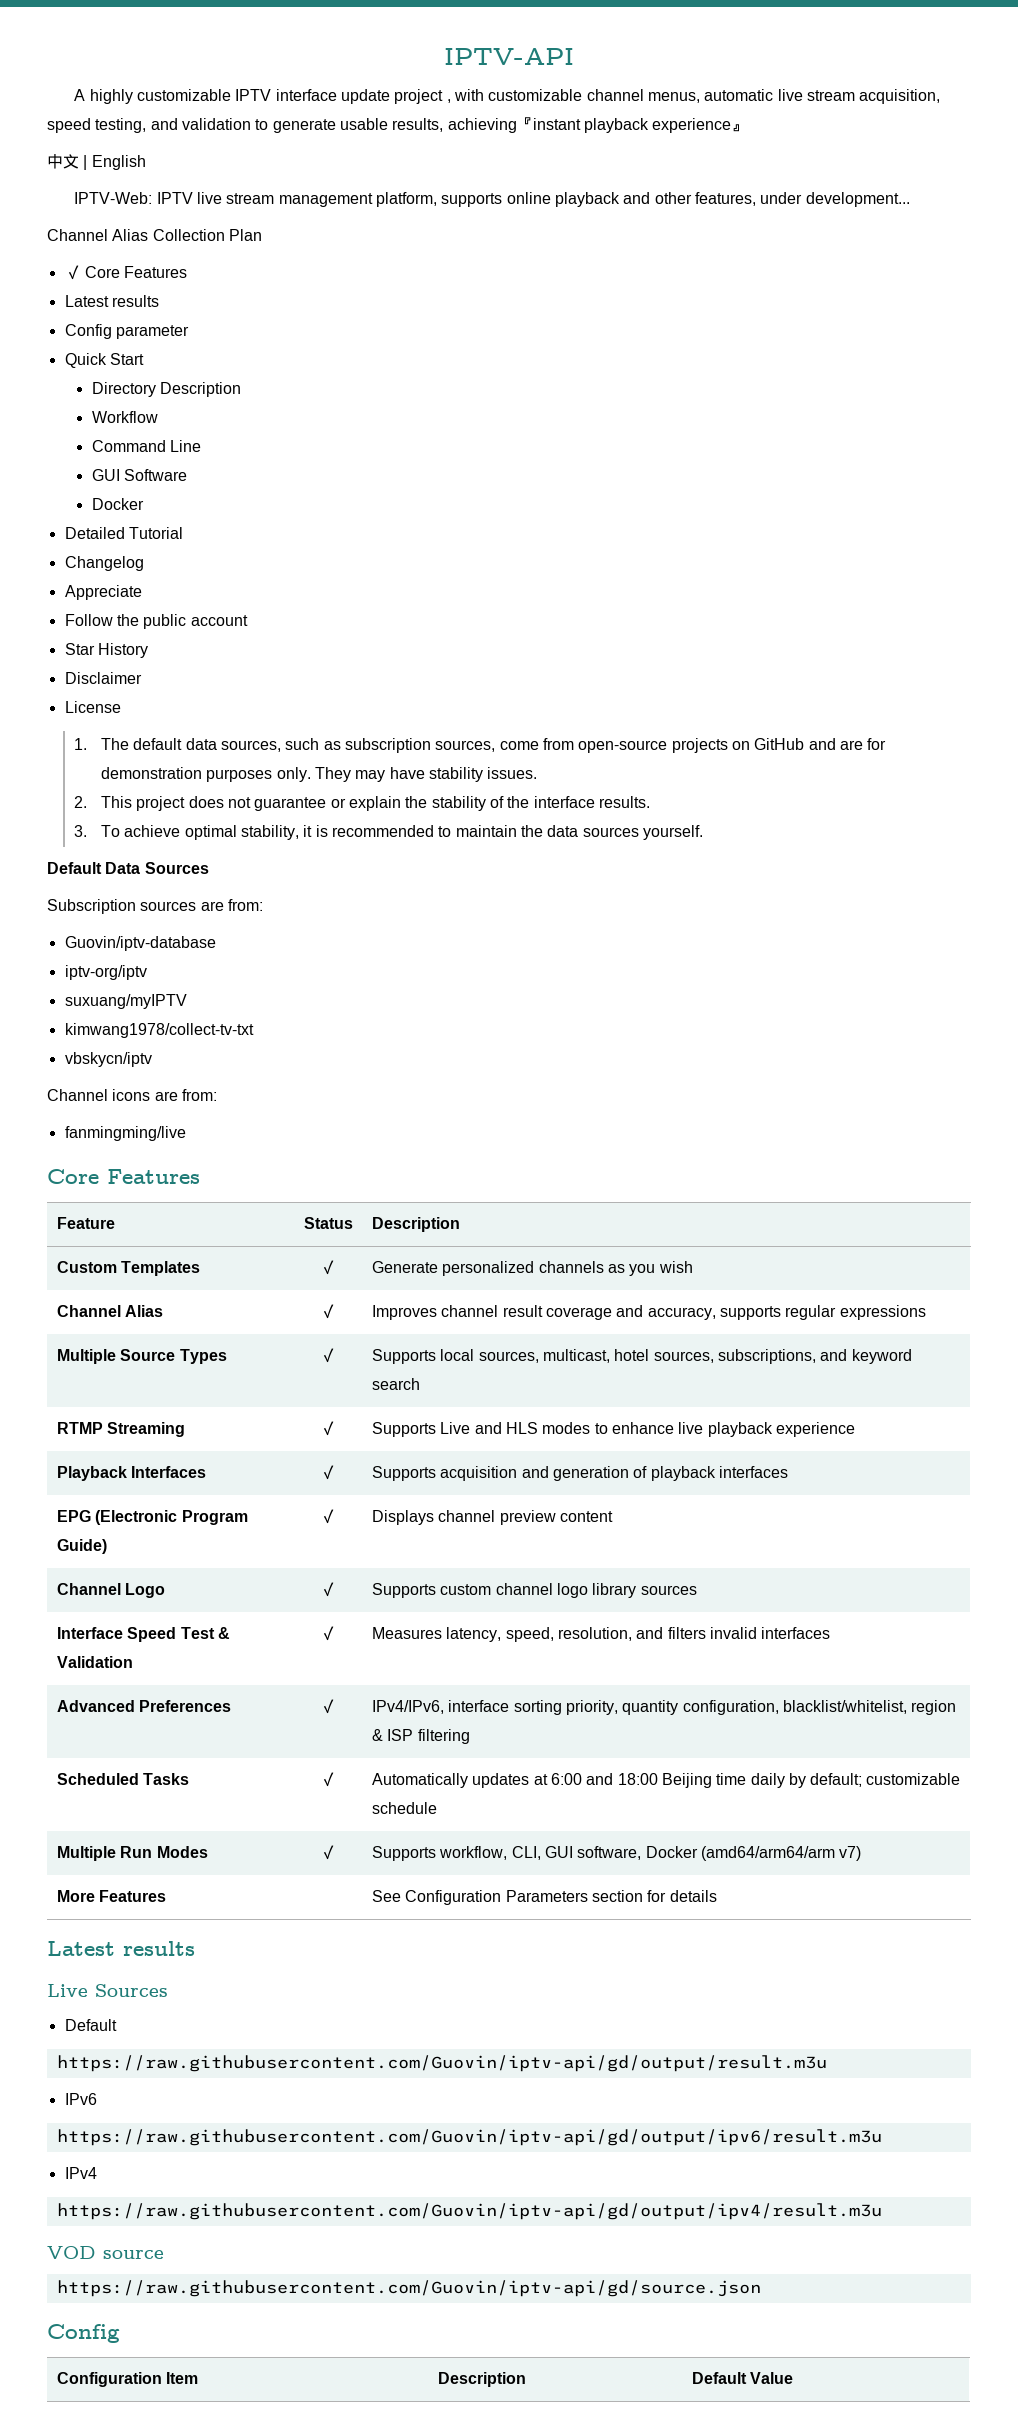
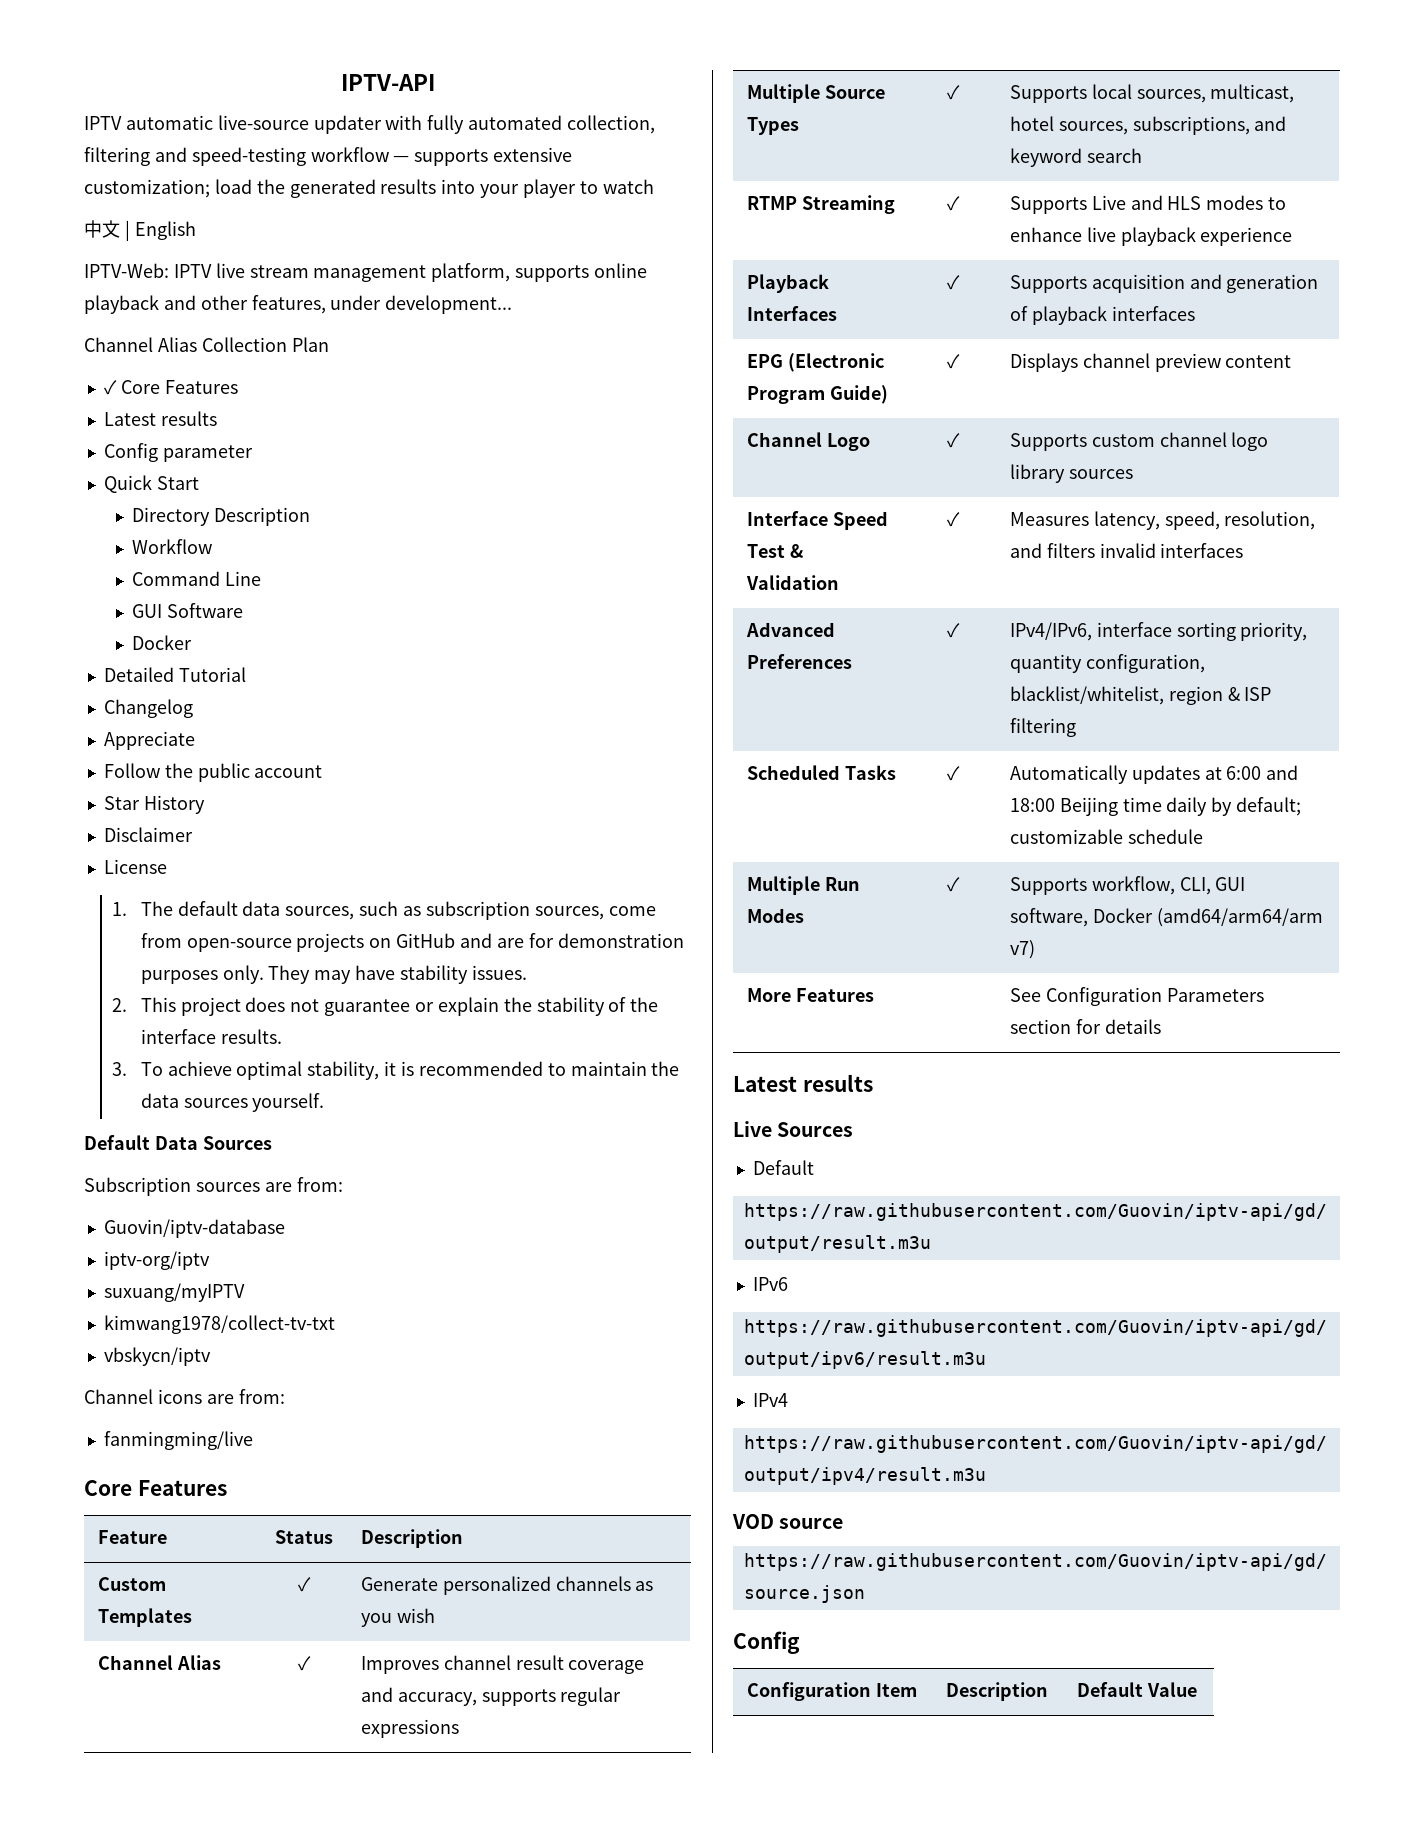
- A highly customizable IPTV interface update project , with customizable channel menus, automatic live stream acquisition, speed testing, and validation to generate usable results, achieving『instant playback experience』
+ IPTV automatic live-source updater with fully automated collection, filtering and speed-testing workflow — supports extensive customization; load the generated results into your player to watch

